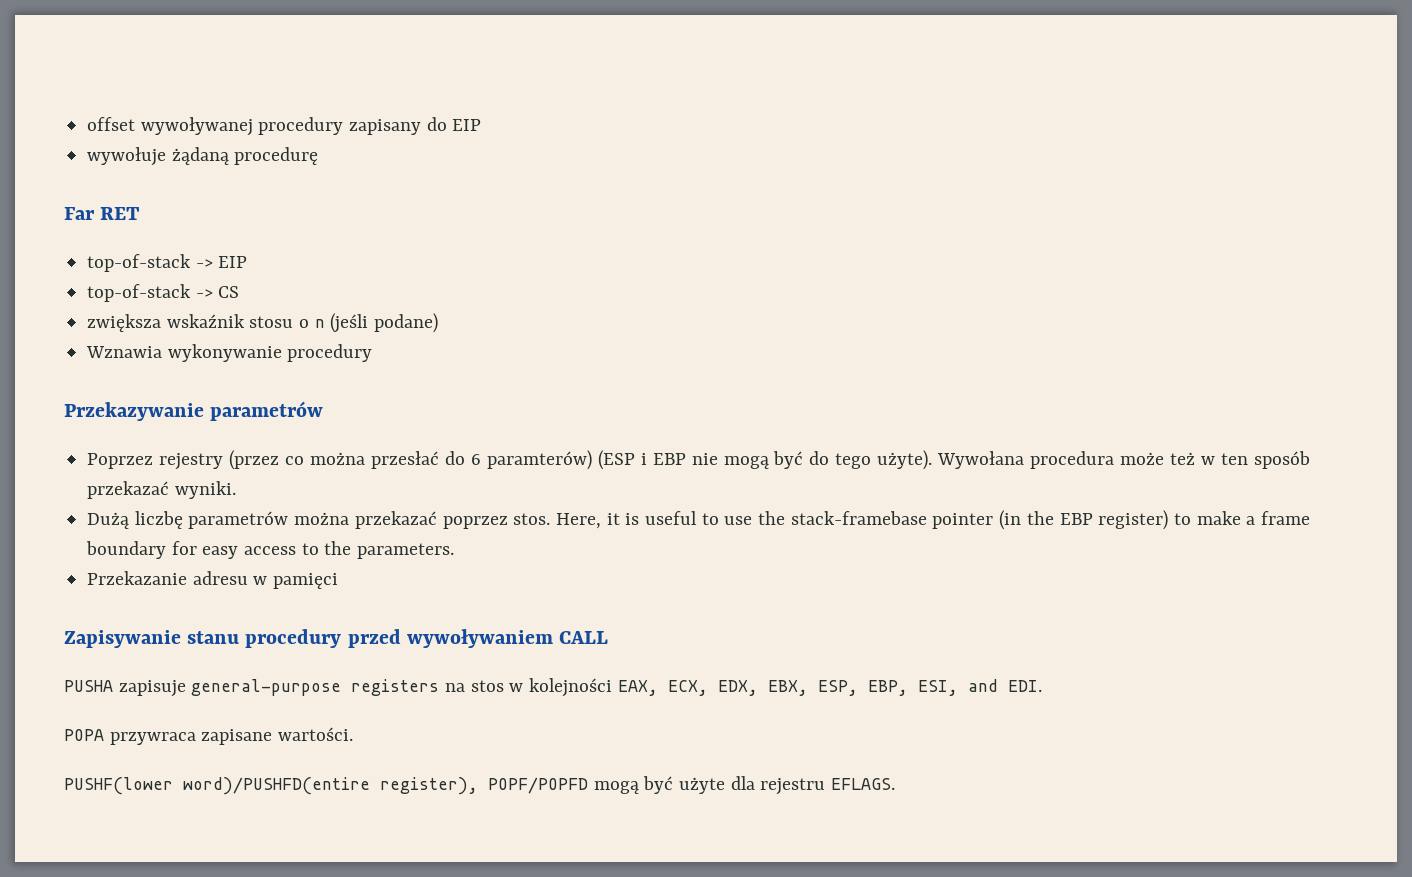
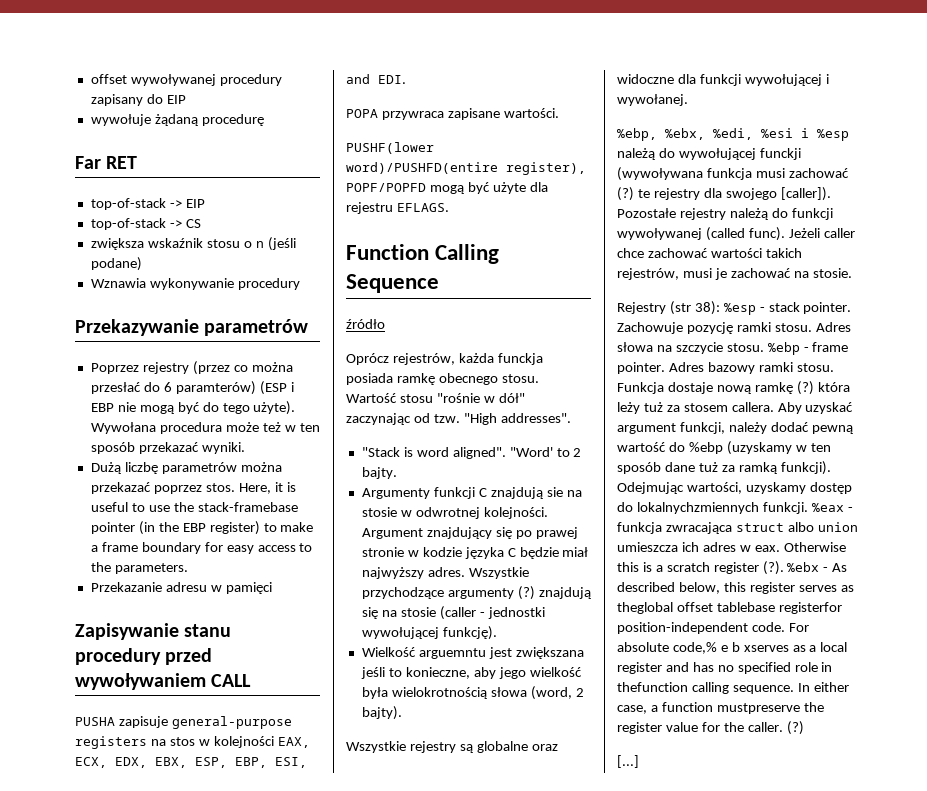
+ Function Calling Sequence
+ źródło
+ Oprócz rejestrów, każda funckja posiada ramkę obecnego stosu. Wartość stosu "rośnie w dół" zaczynając od tzw. "High addresses".
+ "Stack is word aligned". "Word' to 2 bajty.
+ Argumenty funkcji C znajdują sie na stosie w odwrotnej kolejności. Argument znajdujący się po prawej stronie w kodzie języka C będzie miał najwyższy adres. Wszystkie przychodzące argumenty (?) znajdują się na stosie (caller - jednostki wywołującej funkcję).
+ Wielkość arguemntu jest zwiększana jeśli to konieczne, aby jego wielkość była wielokrotnością słowa (word, 2 bajty).
+ Wszystkie rejestry są globalne oraz widoczne dla funkcji wywołującej i wywołanej.
+ %ebp, %ebx, %edi, %esi i %esp należą do wywołującej funckji (wywoływana funkcja musi zachować (?) te rejestry dla swojego [caller]). Pozostałe rejestry należą do funkcji wywoływanej (called func). Jeżeli caller chce zachować wartości takich rejestrów, musi je zachować na stosie.
+ Rejestry (str 38): %esp - stack pointer. Zachowuje pozycję ramki stosu. Adres słowa na szczycie stosu. %ebp - frame pointer. Adres bazowy ramki stosu. Funkcja dostaje nową ramkę (?) która leży tuż za stosem callera. Aby uzyskać argument funkcji, należy dodać pewną wartość do %ebp (uzyskamy w ten sposób dane tuż za ramką funkcji). Odejmując wartości, uzyskamy dostęp do lokalnychzmiennych funkcji. %eax - funkcja zwracająca struct albo union umieszcza ich adres w eax. Otherwise this is a scratch register (?). %ebx - As described below, this register serves as theglobal offset tablebase registerfor position-independent code. For absolute code,% e b xserves as a local register and has no specified role in thefunction calling sequence. In either case, a function mustpreserve the register value for the caller. (?)
+ [...]

